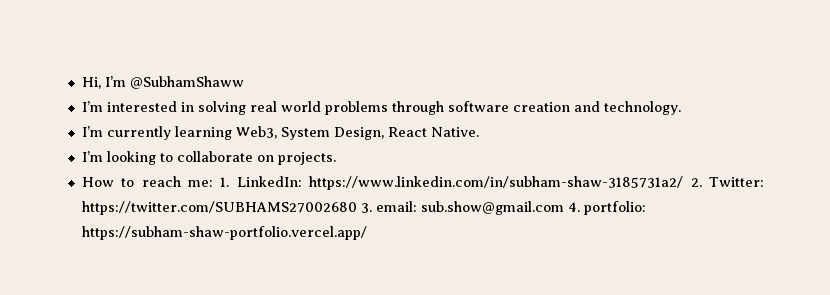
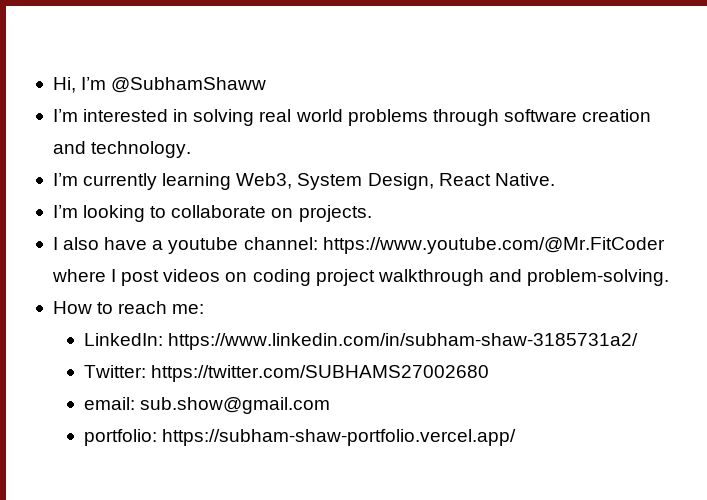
+ I also have a youtube channel: https://www.youtube.com/@Mr.FitCoder where I post videos on coding project walkthrough and problem-solving.
- How to reach me: 1. LinkedIn: https://www.linkedin.com/in/subham-shaw-3185731a2/ 2. Twitter: https://twitter.com/SUBHAMS27002680 3. email: sub.show@gmail.com 4. portfolio: https://subham-shaw-portfolio.vercel.app/
+ How to reach me:
+ LinkedIn: https://www.linkedin.com/in/subham-shaw-3185731a2/
+ Twitter: https://twitter.com/SUBHAMS27002680
+ email: sub.show@gmail.com
+ portfolio: https://subham-shaw-portfolio.vercel.app/

